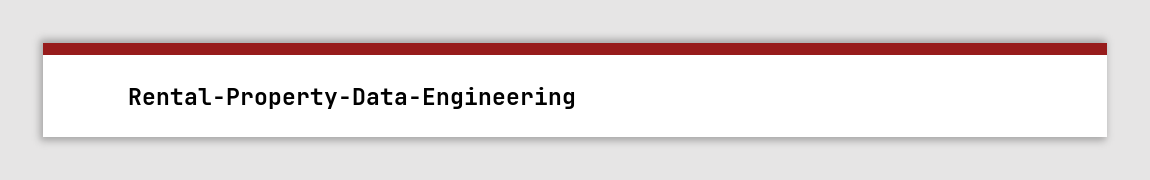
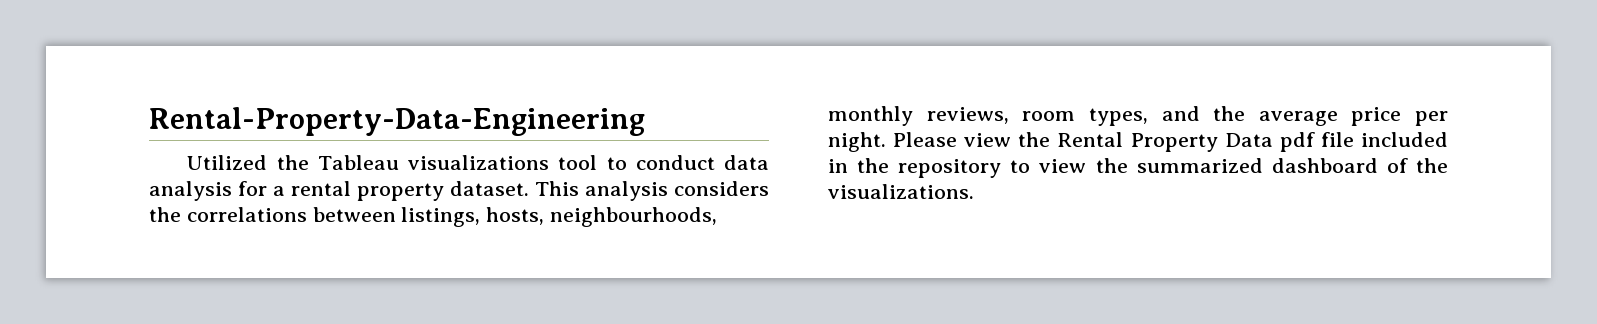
+ Utilized the Tableau visualizations tool to conduct data analysis for a rental property dataset. This analysis considers the correlations between listings, hosts, neighbourhoods, monthly reviews, room types, and the average price per night. Please view the Rental Property Data pdf file included in the repository to view the summarized dashboard of the visualizations.

